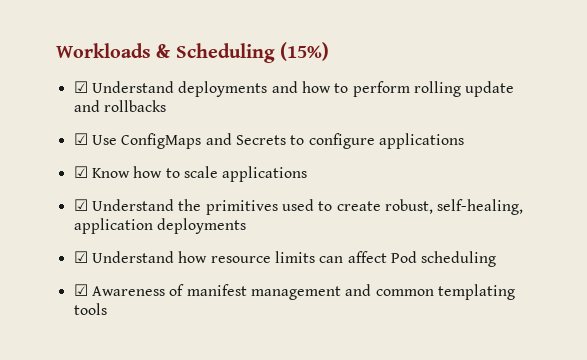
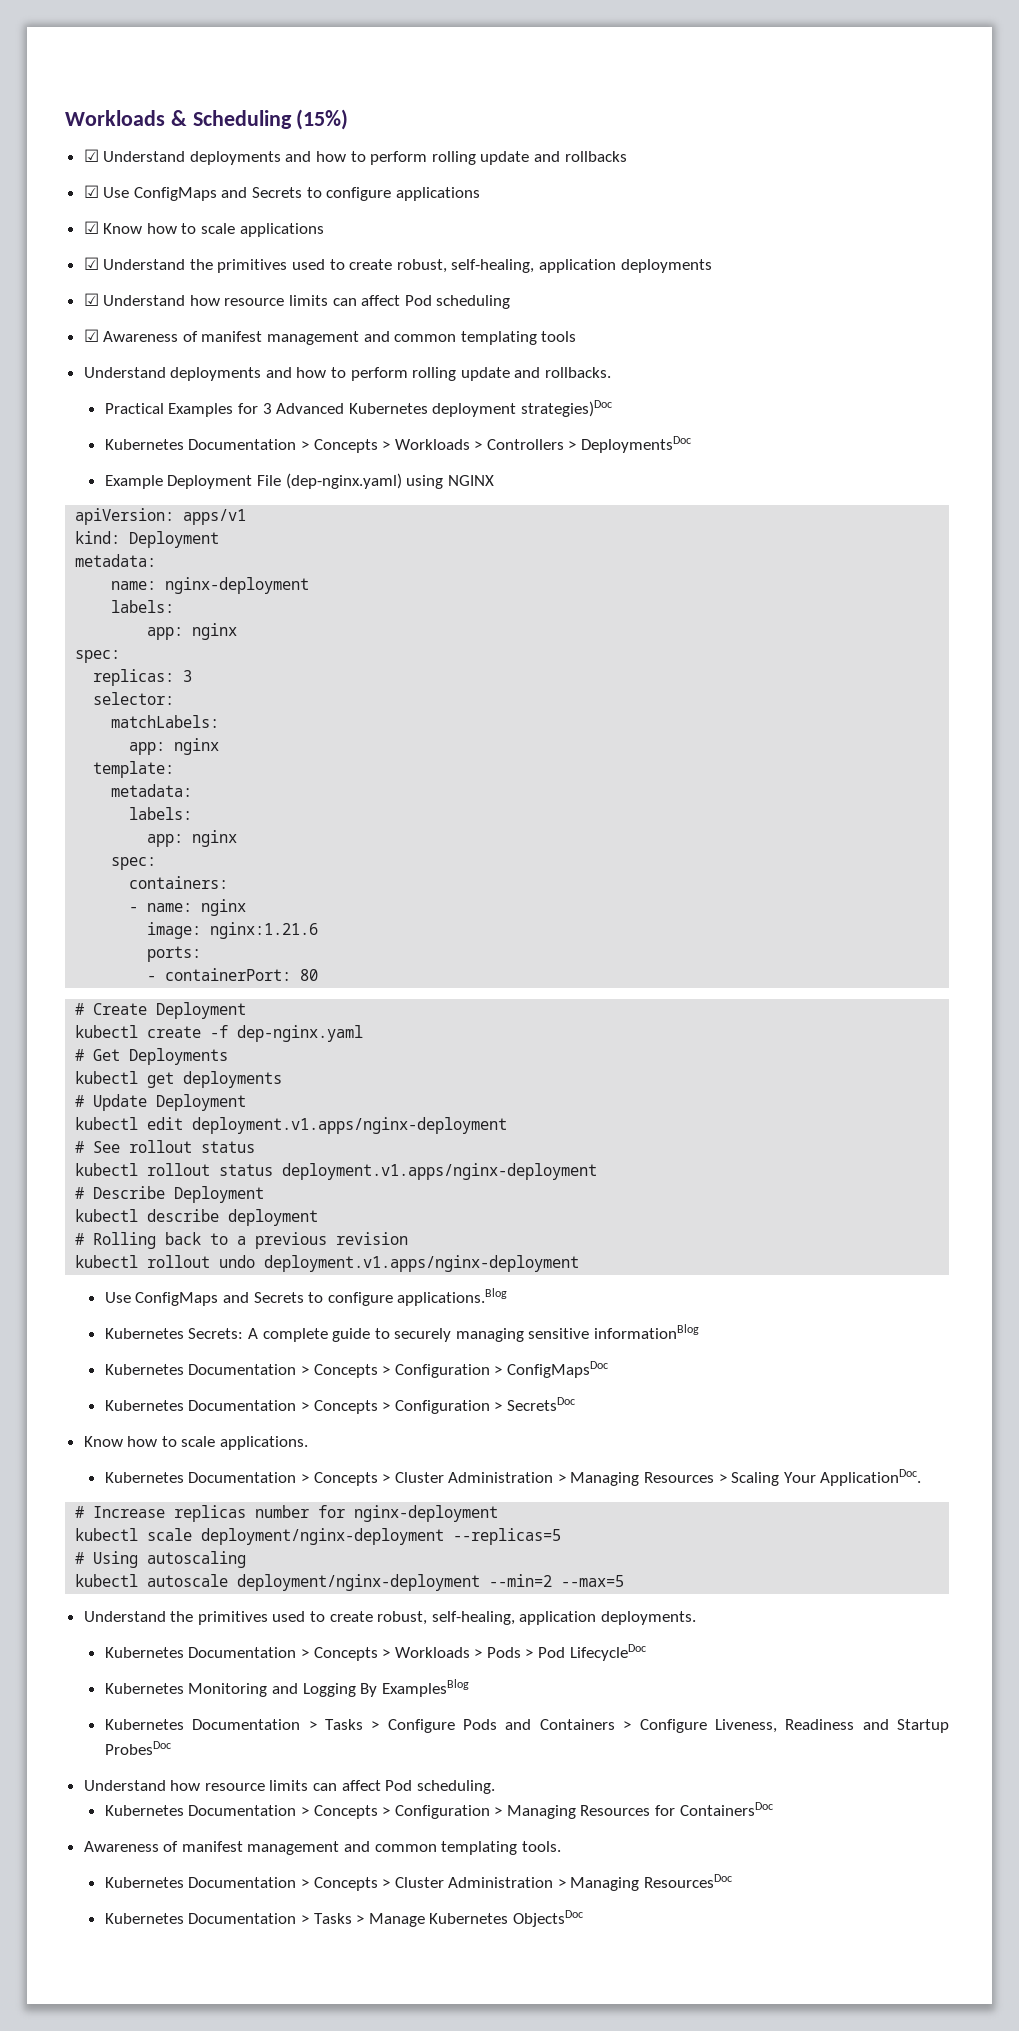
+ Understand deployments and how to perform rolling update and rollbacks.
+ Practical Examples for 3 Advanced Kubernetes deployment strategies)Doc
+ Kubernetes Documentation > Concepts > Workloads > Controllers > DeploymentsDoc
+ Example Deployment File (dep-nginx.yaml) using NGINX
+ apiVersion: apps/v1
+ kind: Deployment
+ metadata:
+ name: nginx-deployment
+ labels:
+ app: nginx
+ spec:
+ replicas: 3
+ selector:
+ matchLabels:
+ app: nginx
+ template:
+ metadata:
+ labels:
+ app: nginx
+ spec:
+ containers:
+ - name: nginx
+ image: nginx:1.21.6
+ ports:
+ - containerPort: 80
+ # Create Deployment
+ kubectl create -f dep-nginx.yaml
+ # Get Deployments
+ kubectl get deployments
+ # Update Deployment
+ kubectl edit deployment.v1.apps/nginx-deployment
+ # See rollout status
+ kubectl rollout status deployment.v1.apps/nginx-deployment
+ # Describe Deployment
+ kubectl describe deployment
+ # Rolling back to a previous revision
+ kubectl rollout undo deployment.v1.apps/nginx-deployment
+ Use ConfigMaps and Secrets to configure applications.Blog
+ Kubernetes Secrets: A complete guide to securely managing sensitive informationBlog
+ Kubernetes Documentation > Concepts > Configuration > ConfigMapsDoc
+ Kubernetes Documentation > Concepts > Configuration > SecretsDoc
+ Know how to scale applications.
+ Kubernetes Documentation > Concepts > Cluster Administration > Managing Resources > Scaling Your ApplicationDoc.
+ # Increase replicas number for nginx-deployment
+ kubectl scale deployment/nginx-deployment --replicas=5
+ # Using autoscaling
+ kubectl autoscale deployment/nginx-deployment --min=2 --max=5
+ Understand the primitives used to create robust, self-healing, application deployments.
+ Kubernetes Documentation > Concepts > Workloads > Pods > Pod LifecycleDoc
+ Kubernetes Monitoring and Logging By ExamplesBlog
+ Kubernetes Documentation > Tasks > Configure Pods and Containers > Configure Liveness, Readiness and Startup ProbesDoc
+ Understand how resource limits can affect Pod scheduling.
+ Kubernetes Documentation > Concepts > Configuration > Managing Resources for ContainersDoc
+ Awareness of manifest management and common templating tools.
+ Kubernetes Documentation > Concepts > Cluster Administration > Managing ResourcesDoc
+ Kubernetes Documentation > Tasks > Manage Kubernetes ObjectsDoc

